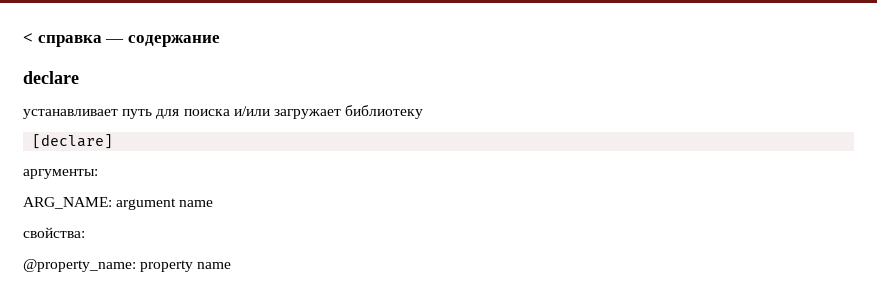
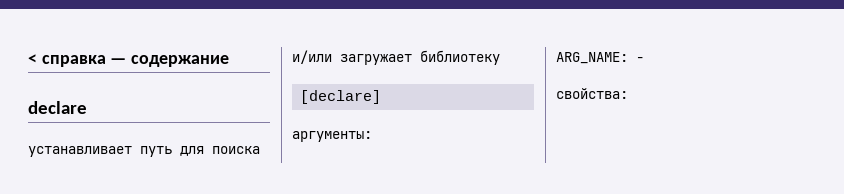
- ARG_NAME: argument name
+ ARG_NAME: -
- @property_name: property name

